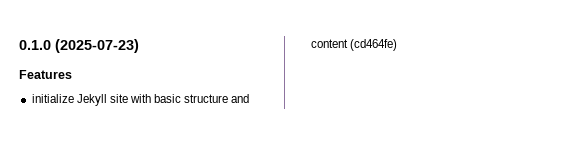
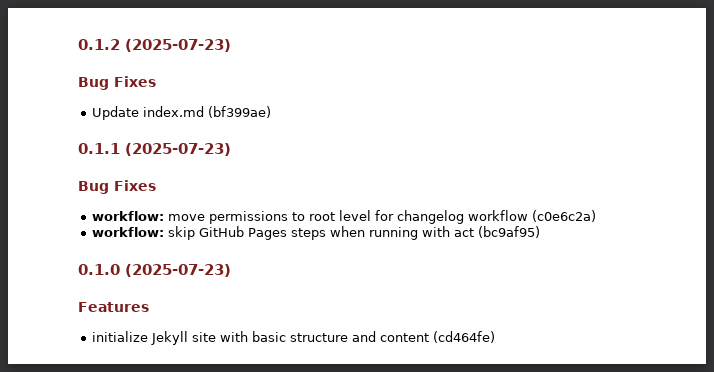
+ 0.1.2 (2025-07-23)
+ Bug Fixes
+ Update index.md (bf399ae)
+ 0.1.1 (2025-07-23)
+ Bug Fixes
+ workflow: move permissions to root level for changelog workflow (c0e6c2a)
+ workflow: skip GitHub Pages steps when running with act (bc9af95)

